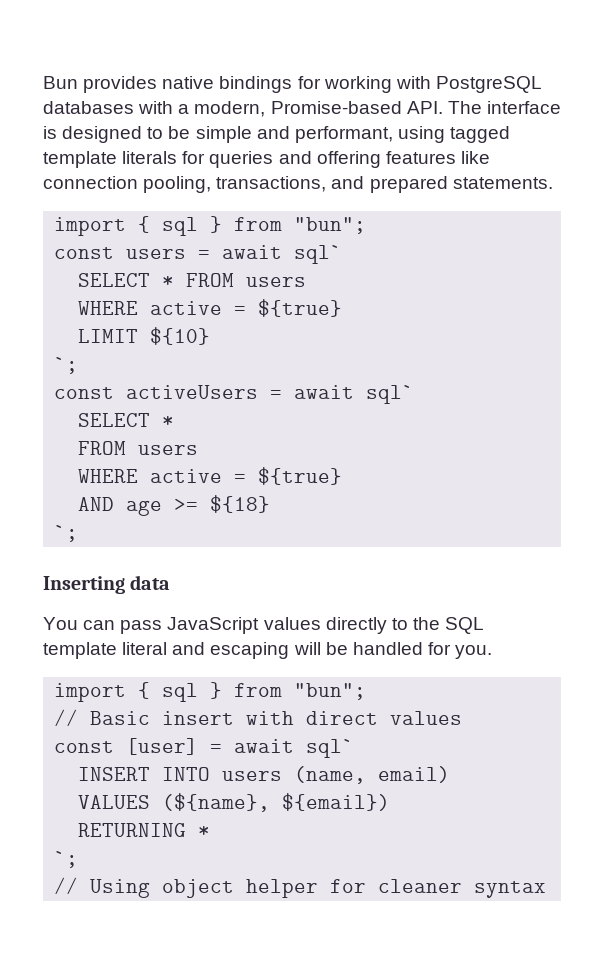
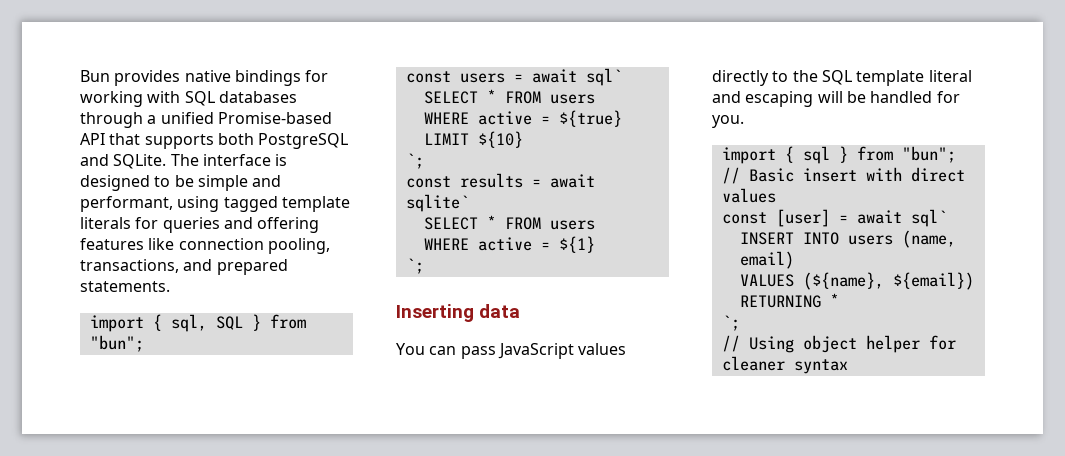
- Bun provides native bindings for working with PostgreSQL databases with a modern, Promise-based API. The interface is designed to be simple and performant, using tagged template literals for queries and offering features like connection pooling, transactions, and prepared statements.
- import { sql } from "bun";
+ Bun provides native bindings for working with SQL databases through a unified Promise-based API that supports both PostgreSQL and SQLite. The interface is designed to be simple and performant, using tagged template literals for queries and offering features like connection pooling, transactions, and prepared statements.
+ import { sql, SQL } from "bun";
- const activeUsers = await sql`
- SELECT *
- FROM users
- WHERE active = ${true}
- AND age >= ${18}
+ const results = await sqlite`
+ SELECT * FROM users
+ WHERE active = ${1}

